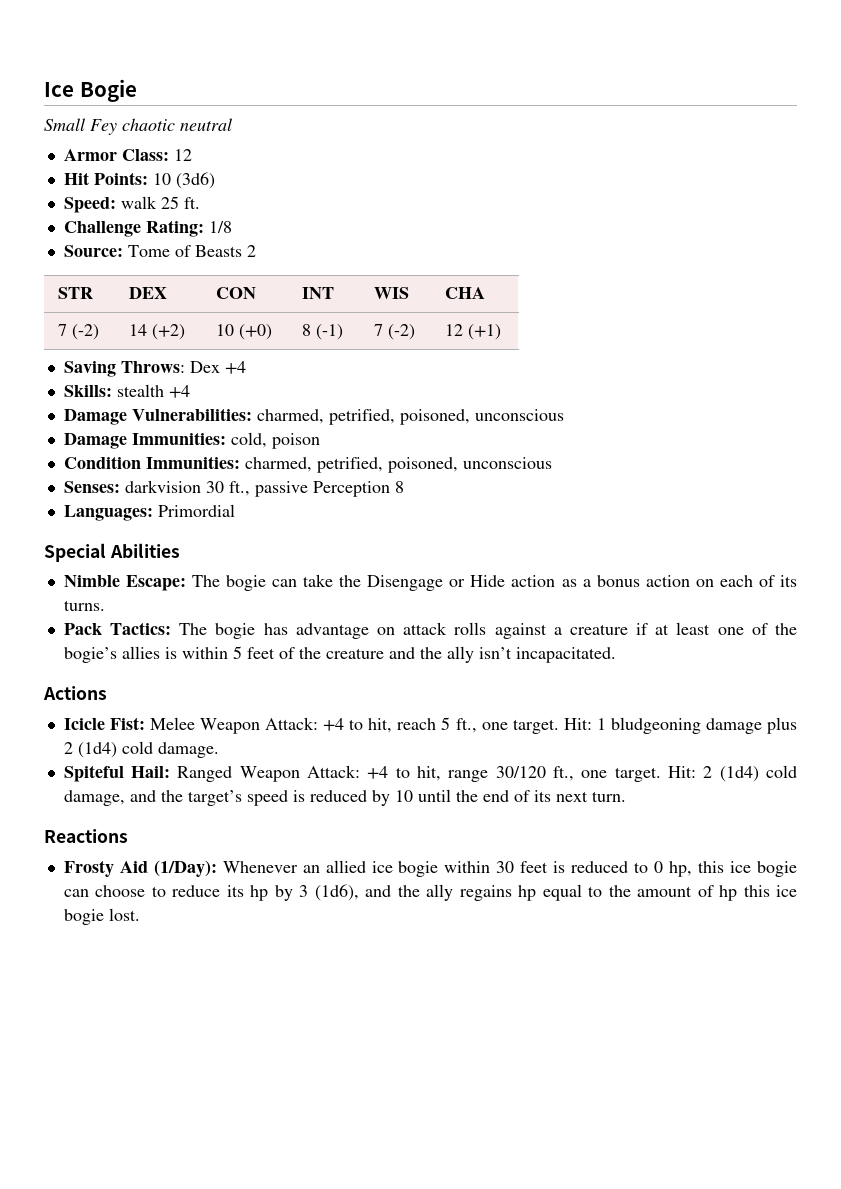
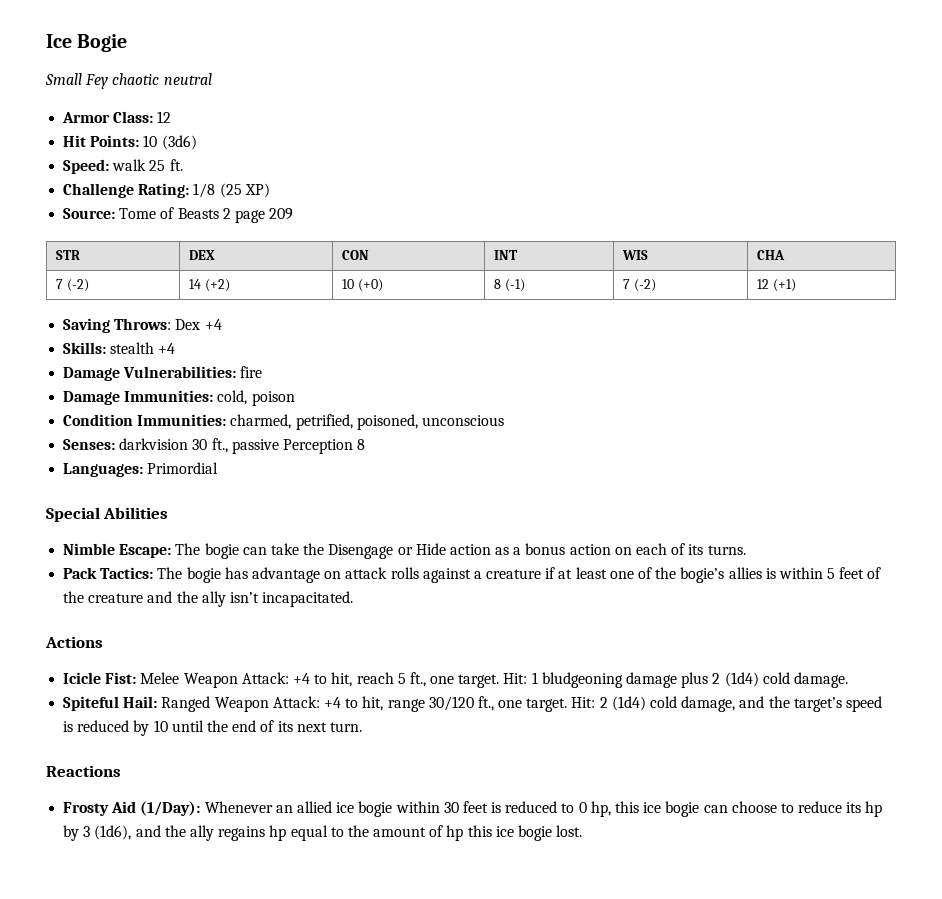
- Challenge Rating: 1/8
+ Challenge Rating: 1/8 (25 XP)
- Source: Tome of Beasts 2
+ Source: Tome of Beasts 2 page 209
- Damage Vulnerabilities: charmed, petrified, poisoned, unconscious
+ Damage Vulnerabilities: fire

